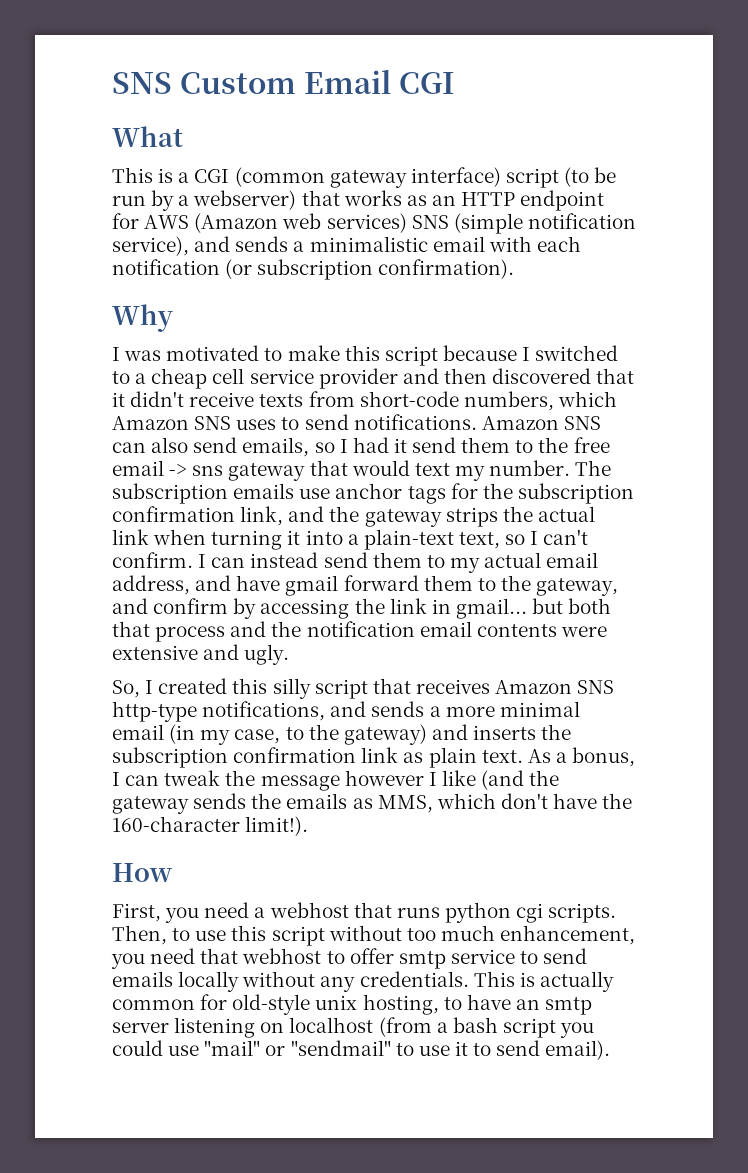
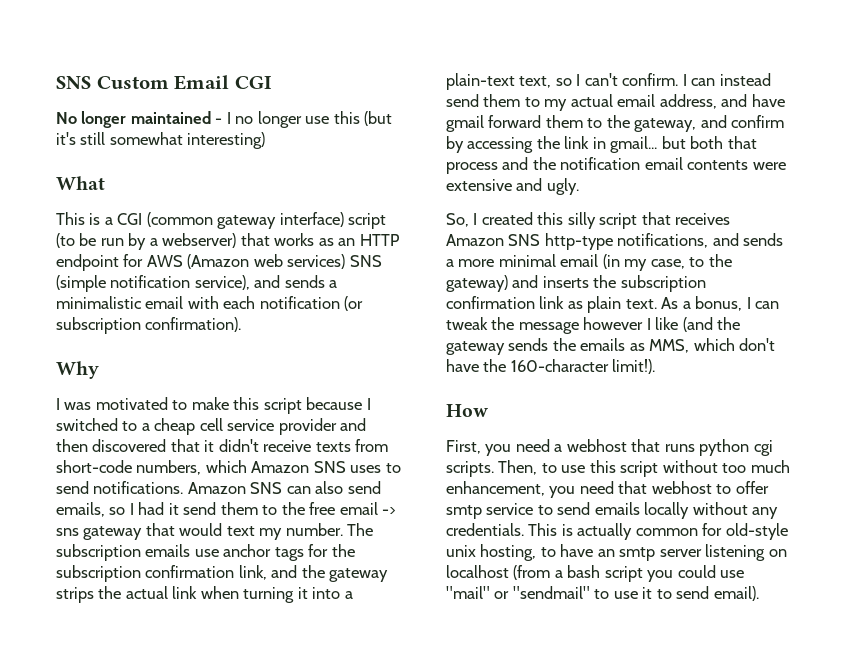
+ No longer maintained - I no longer use this (but it's still somewhat interesting)

